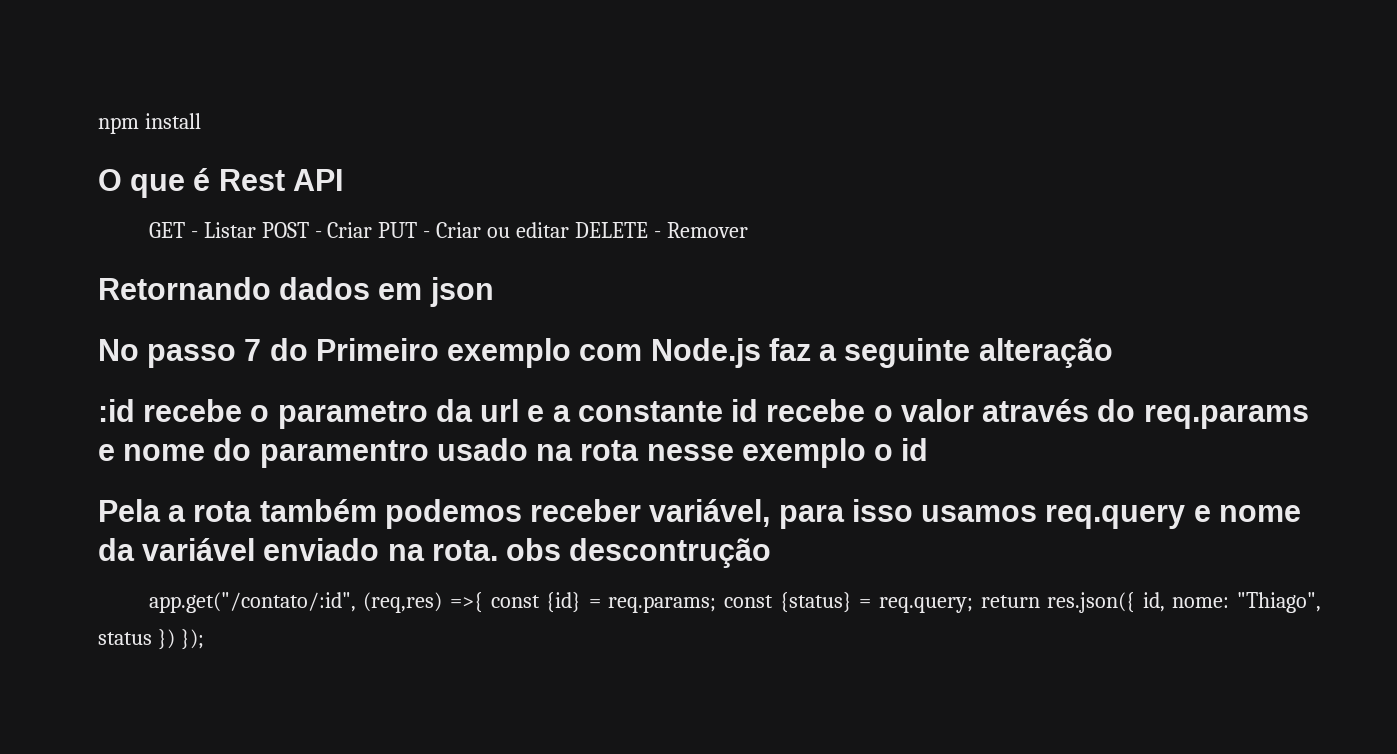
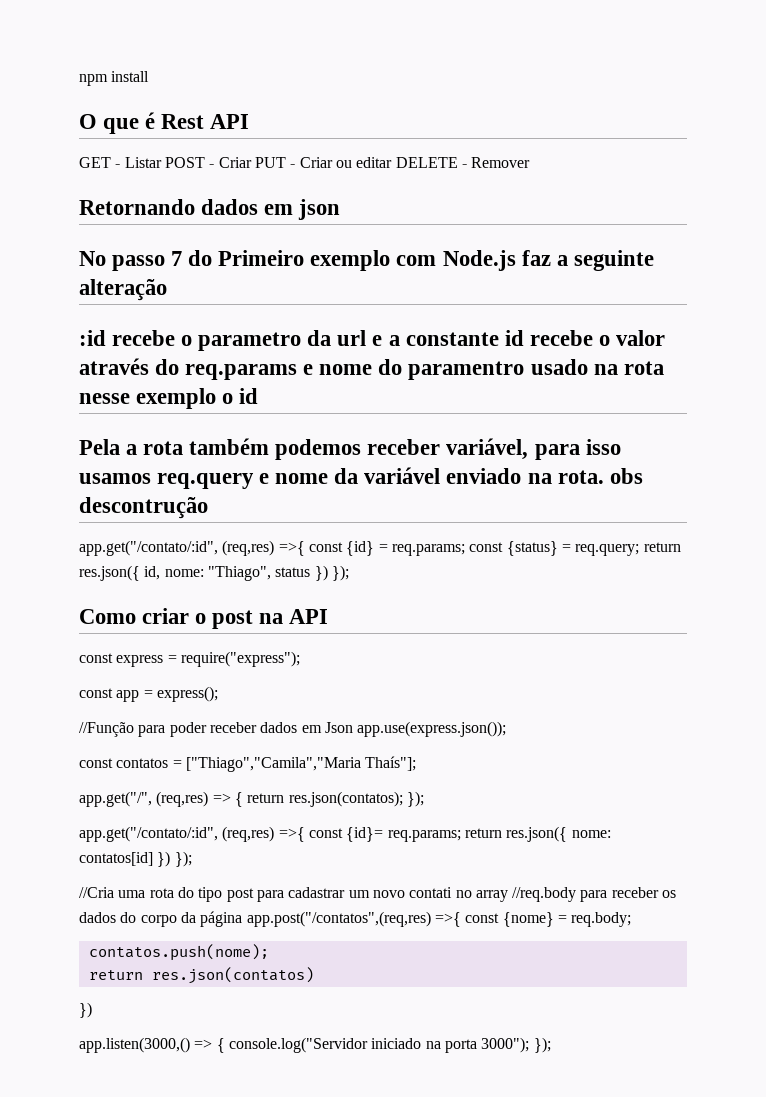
+ Como criar o post na API
+ const express = require("express");
+ const app = express();
+ //Função para poder receber dados em Json app.use(express.json());
+ const contatos = ["Thiago","Camila","Maria Thaís"];
+ app.get("/", (req,res) => { return res.json(contatos); });
+ app.get("/contato/:id", (req,res) =>{ const {id}= req.params; return res.json({ nome: contatos[id] }) });
+ //Cria uma rota do tipo post para cadastrar um novo contati no array //req.body para receber os dados do corpo da página app.post("/contatos",(req,res) =>{ const {nome} = req.body;
+ contatos.push(nome);
+ return res.json(contatos)
+ })
+ app.listen(3000,() => { console.log("Servidor iniciado na porta 3000"); });

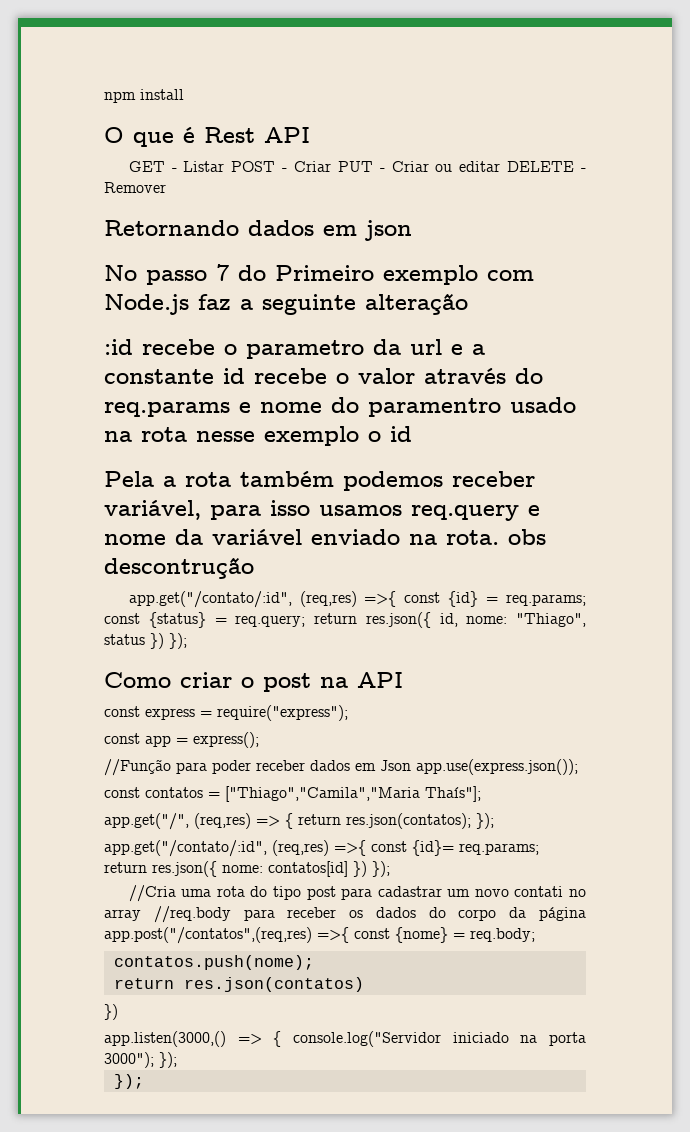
  app.listen(3000,() => { console.log("Servidor iniciado na porta 3000"); });
+ });

